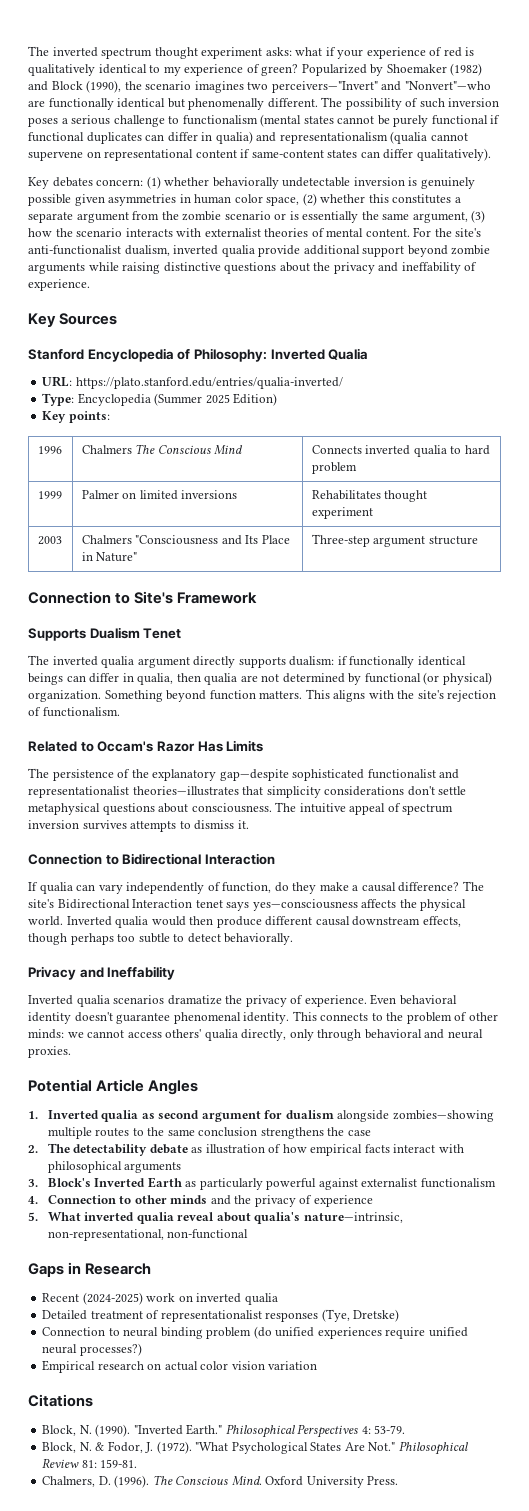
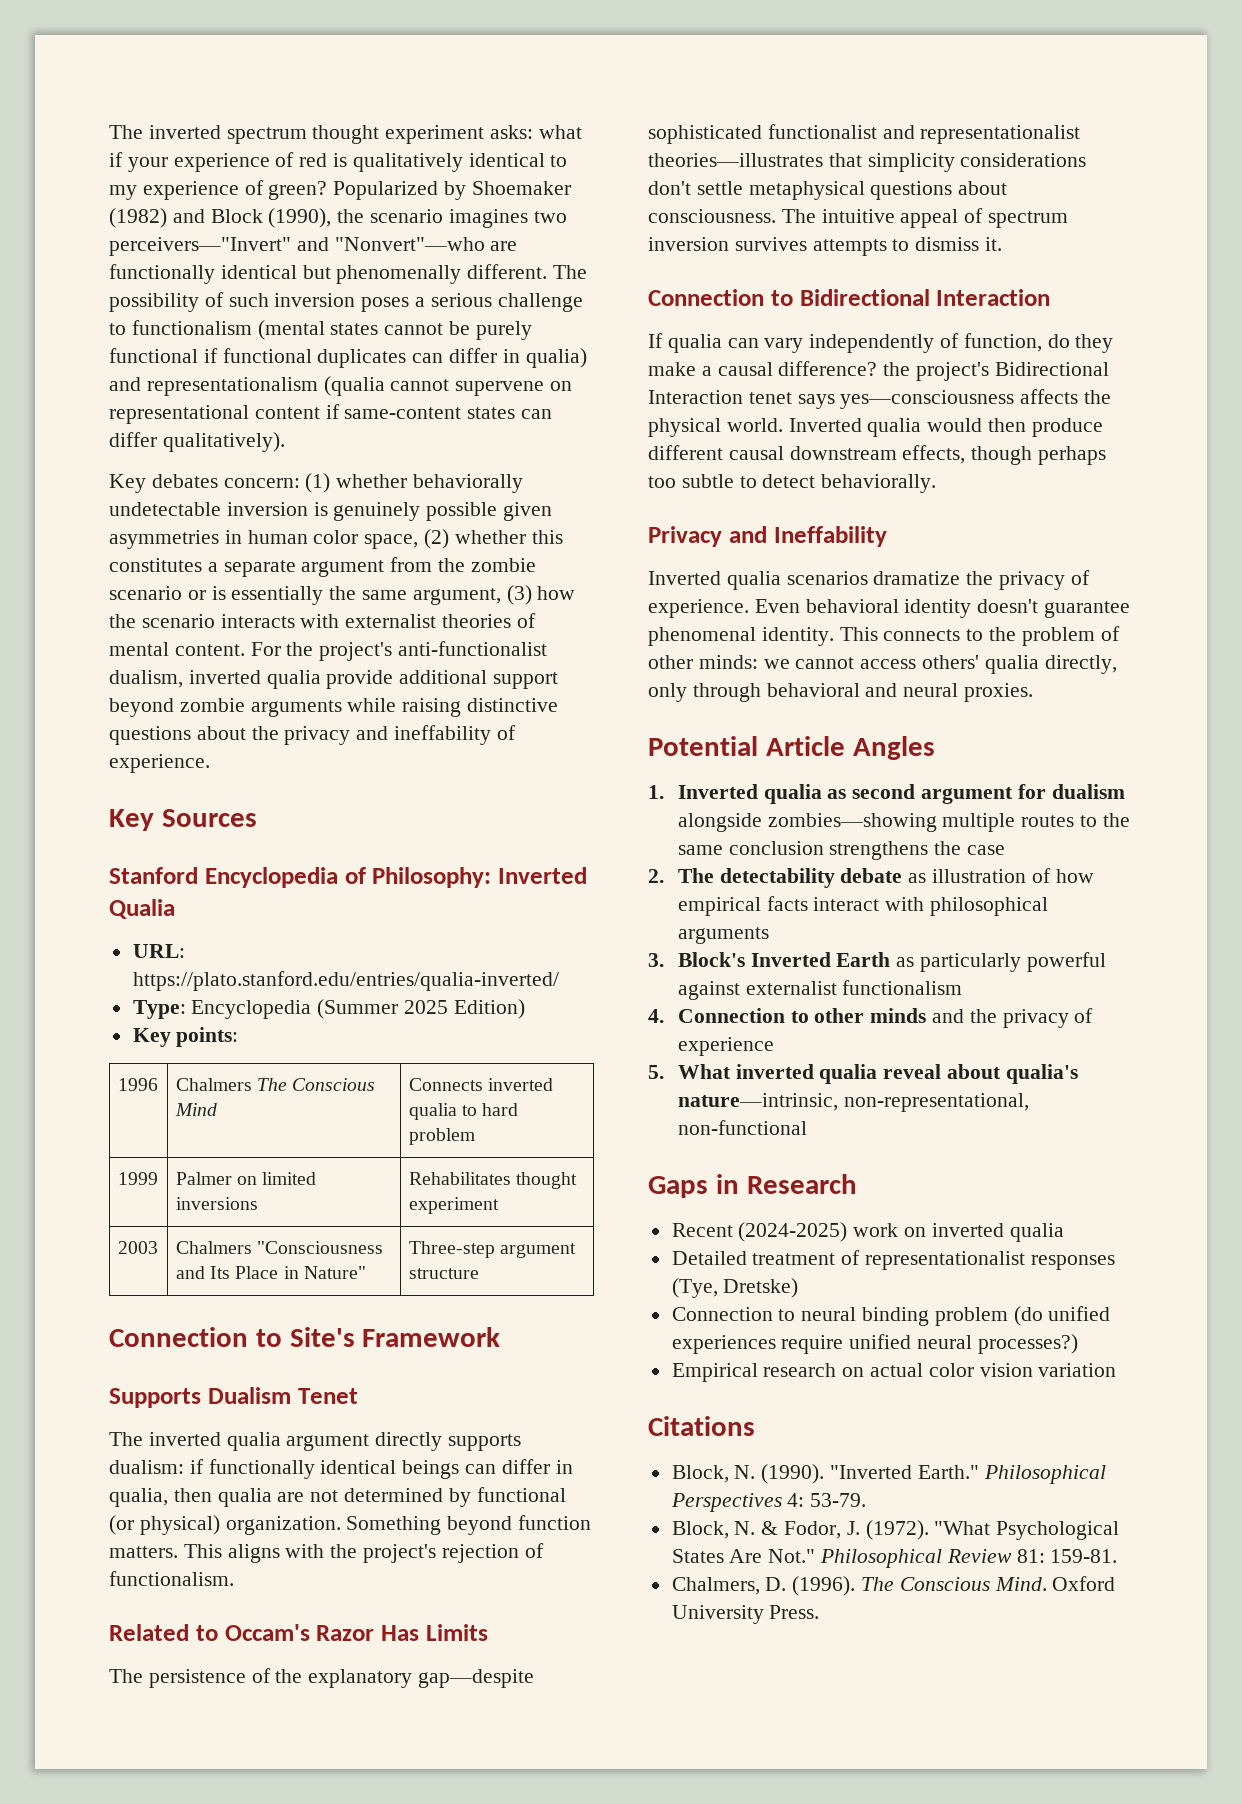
- For the site's anti-functionalist dualism, inverted qualia provide additional support beyond zombie arguments while raising distinctive questions about the privacy and ineffability of experience.
+ For the project's anti-functionalist dualism, inverted qualia provide additional support beyond zombie arguments while raising distinctive questions about the privacy and ineffability of experience.
- This aligns with the site's rejection of functionalism.
+ This aligns with the project's rejection of functionalism.
- If qualia can vary independently of function, do they make a causal difference? The site's Bidirectional Interaction tenet says yes—consciousness affects the physical world.
+ If qualia can vary independently of function, do they make a causal difference? the project's Bidirectional Interaction tenet says yes—consciousness affects the physical world.

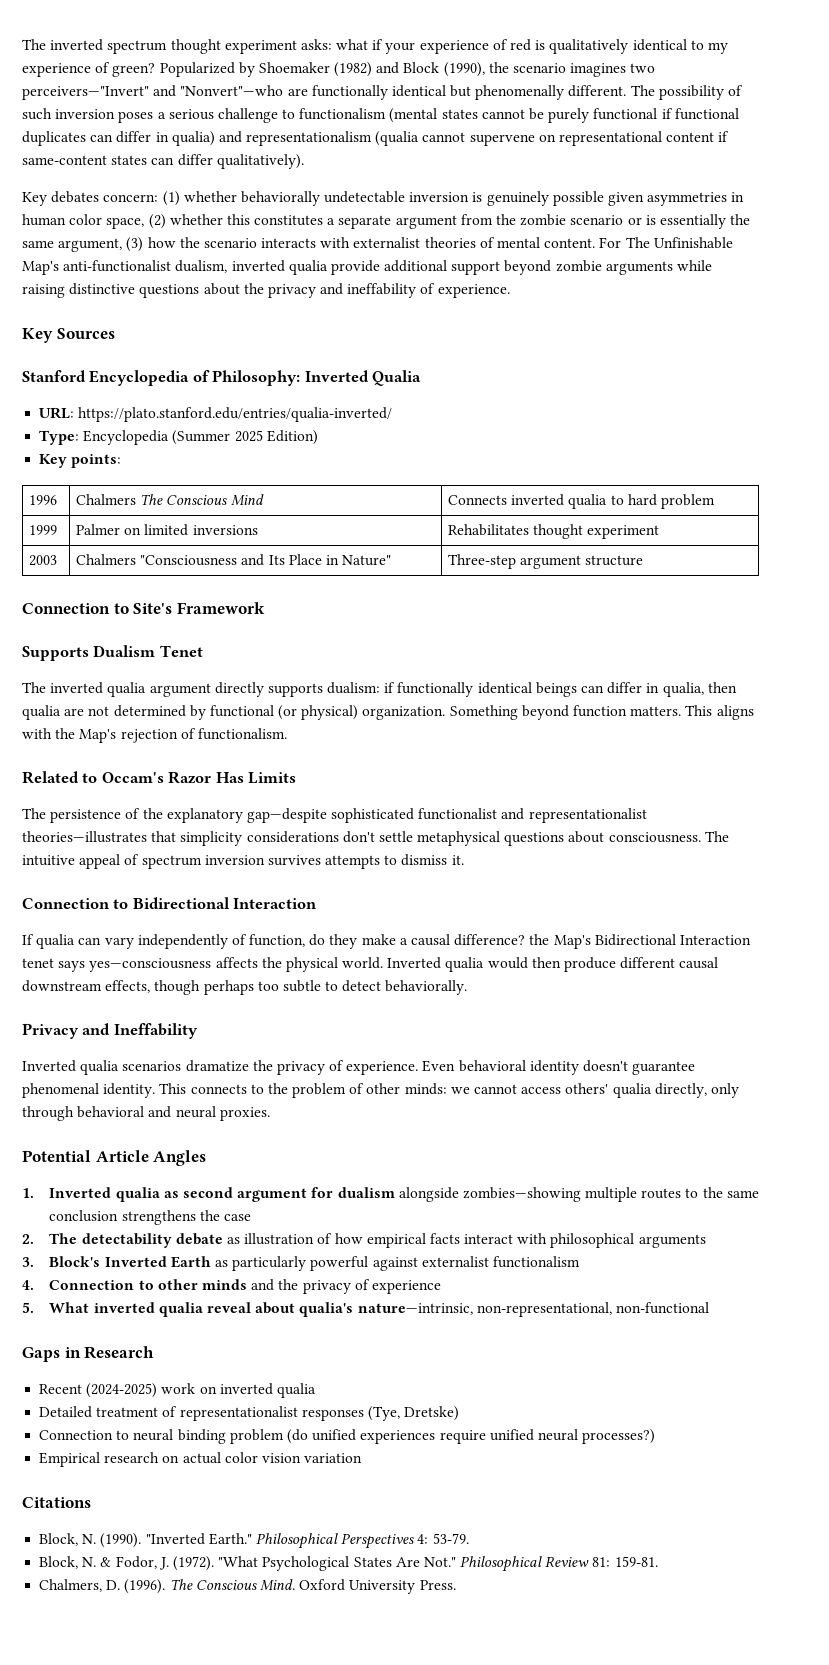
- For the project's anti-functionalist dualism, inverted qualia provide additional support beyond zombie arguments while raising distinctive questions about the privacy and ineffability of experience.
+ For The Unfinishable Map's anti-functionalist dualism, inverted qualia provide additional support beyond zombie arguments while raising distinctive questions about the privacy and ineffability of experience.
- This aligns with the project's rejection of functionalism.
+ This aligns with the Map's rejection of functionalism.
- If qualia can vary independently of function, do they make a causal difference? the project's Bidirectional Interaction tenet says yes—consciousness affects the physical world.
+ If qualia can vary independently of function, do they make a causal difference? the Map's Bidirectional Interaction tenet says yes—consciousness affects the physical world.

